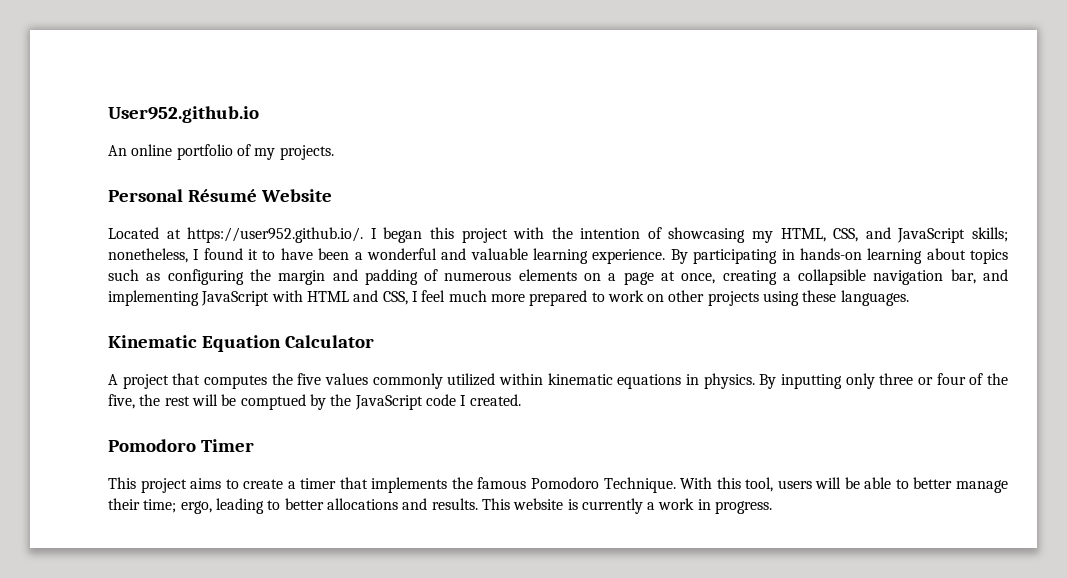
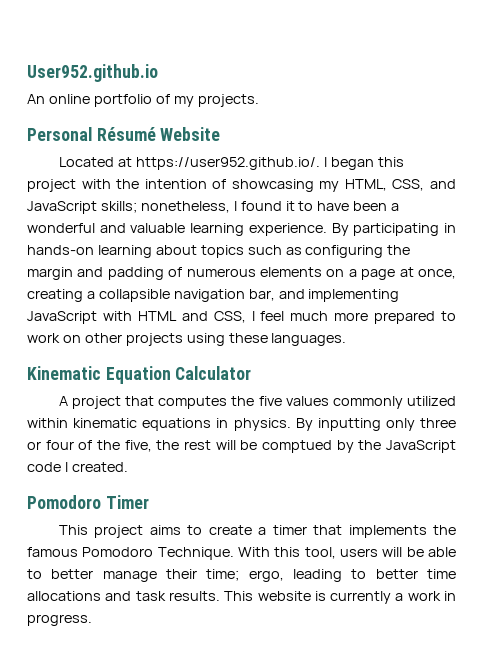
- With this tool, users will be able to better manage their time; ergo, leading to better allocations and results.
+ With this tool, users will be able to better manage their time; ergo, leading to better time allocations and task results.

